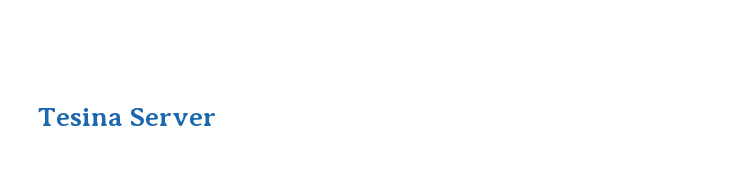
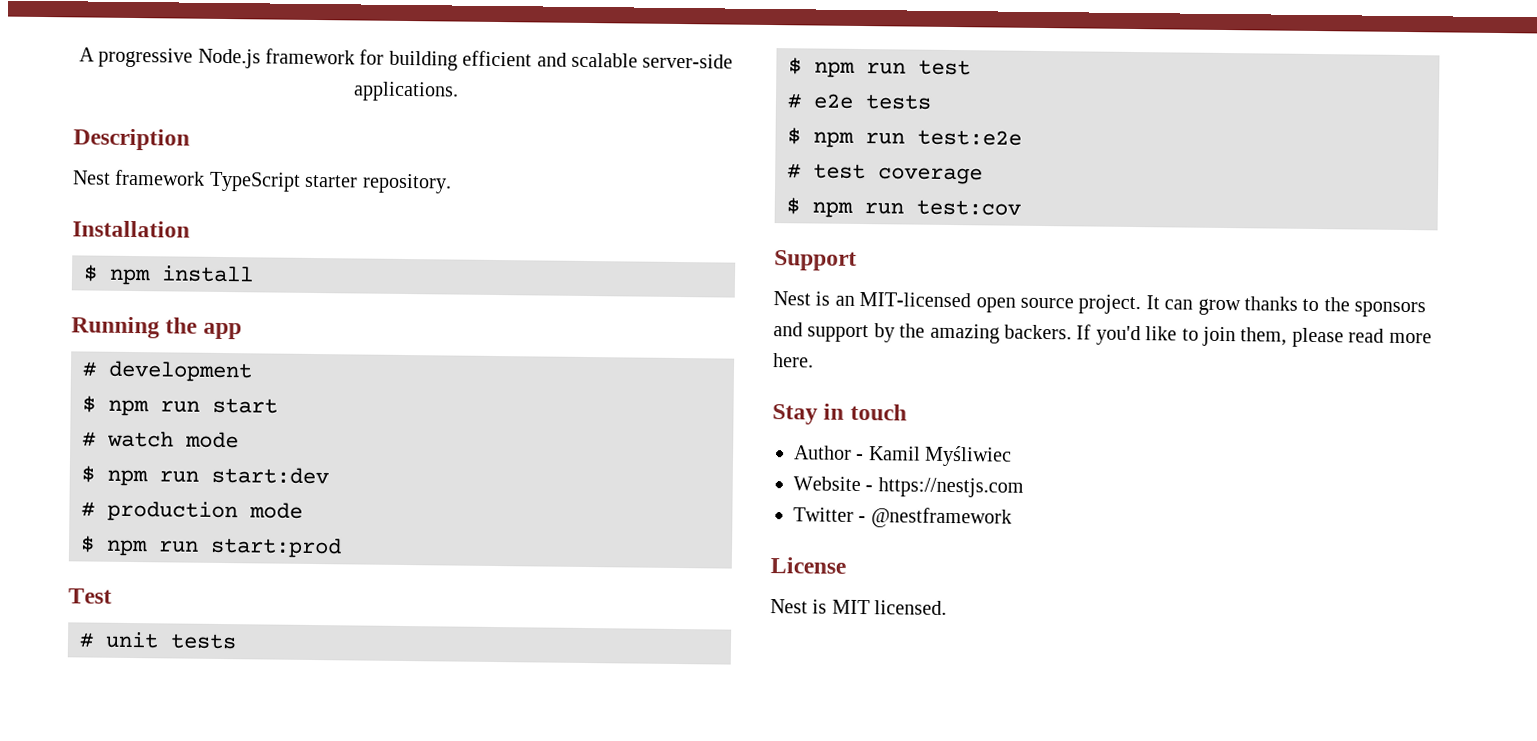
- Tesina Server
+ A progressive Node.js framework for building efficient and scalable server-side applications.
+ Description
+ Nest framework TypeScript starter repository.
+ Installation
+ $ npm install
+ Running the app
+ # development
+ $ npm run start
+ # watch mode
+ $ npm run start:dev
+ # production mode
+ $ npm run start:prod
+ Test
+ # unit tests
+ $ npm run test
+ # e2e tests
+ $ npm run test:e2e
+ # test coverage
+ $ npm run test:cov
+ Support
+ Nest is an MIT-licensed open source project. It can grow thanks to the sponsors and support by the amazing backers. If you'd like to join them, please read more here.
+ Stay in touch
+ Author - Kamil Myśliwiec
+ Website - https://nestjs.com
+ Twitter - @nestframework
+ License
+ Nest is MIT licensed.

